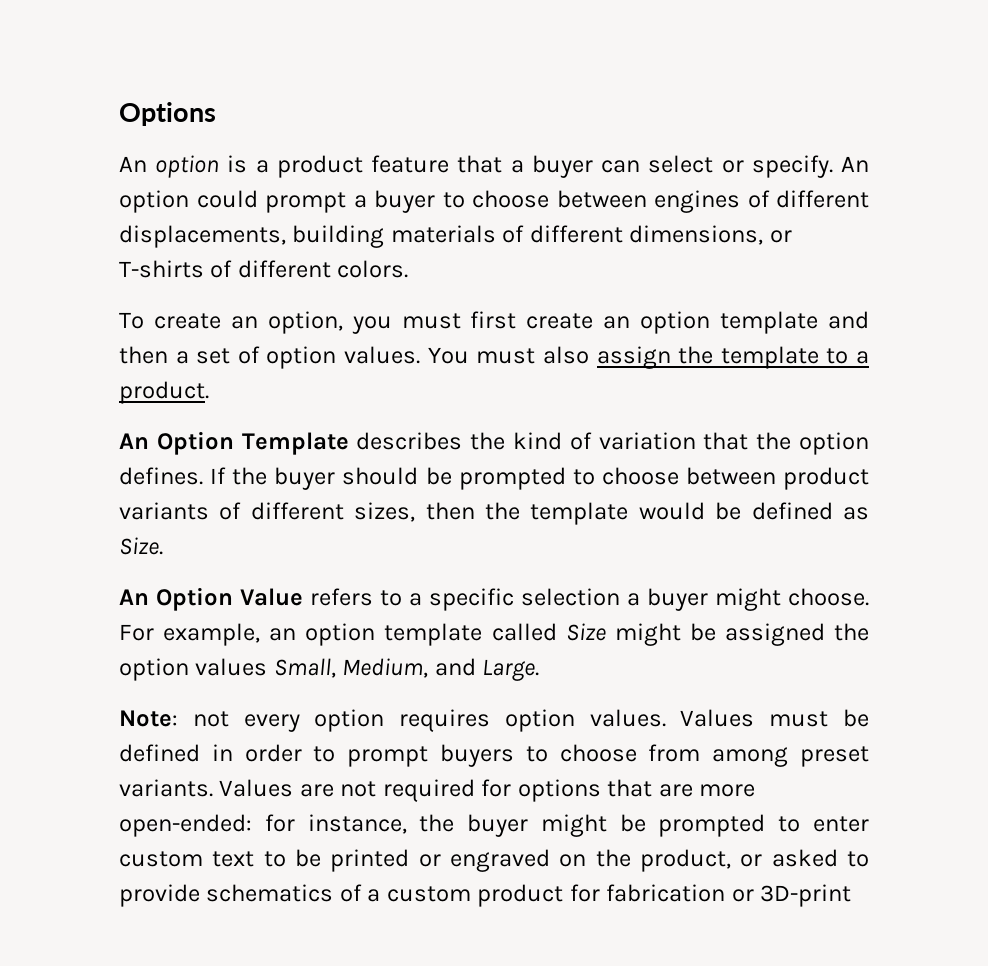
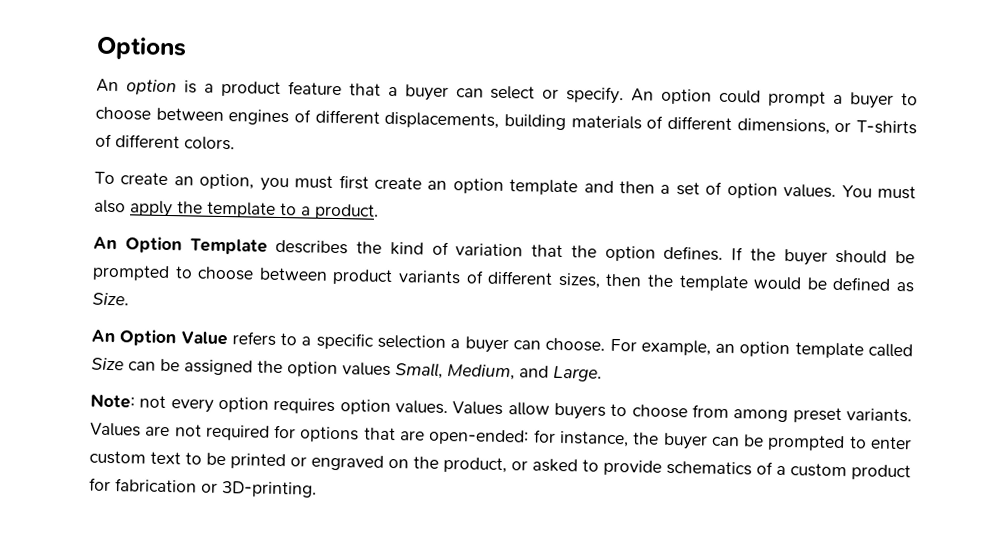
- You must also assign the template to a product.
+ You must also apply the template to a product.
- An Option Value refers to a specific selection a buyer might choose.
+ An Option Value refers to a specific selection a buyer can choose.
- For example, an option template called Size might be assigned the option values Small, Medium, and Large.
+ For example, an option template called Size can be assigned the option values Small, Medium, and Large.
- Values must be defined in order to prompt buyers to choose from among preset variants.
+ Values allow buyers to choose from among preset variants.
- Values are not required for options that are more open-ended: for instance, the buyer might be prompted to enter custom text to be printed or engraved on the product, or asked to provide schematics of a custom product for fabrication or 3D-print
+ Values are not required for options that are open-ended: for instance, the buyer can be prompted to enter custom text to be printed or engraved on the product, or asked to provide schematics of a custom product for fabrication or 3D-printing.

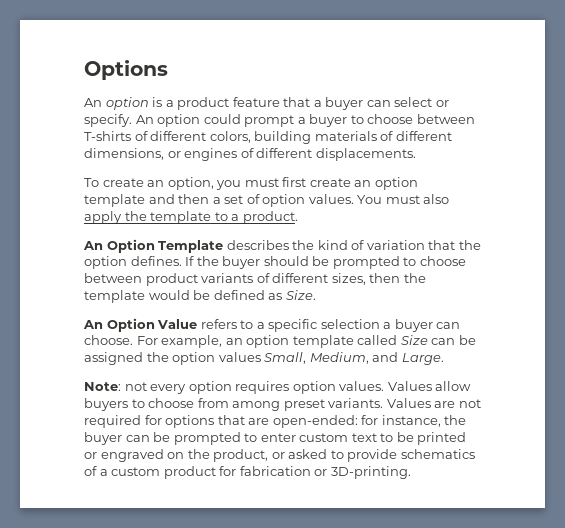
- An option could prompt a buyer to choose between engines of different displacements, building materials of different dimensions, or T-shirts of different colors.
+ An option could prompt a buyer to choose between T-shirts of different colors, building materials of different dimensions, or engines of different displacements.

